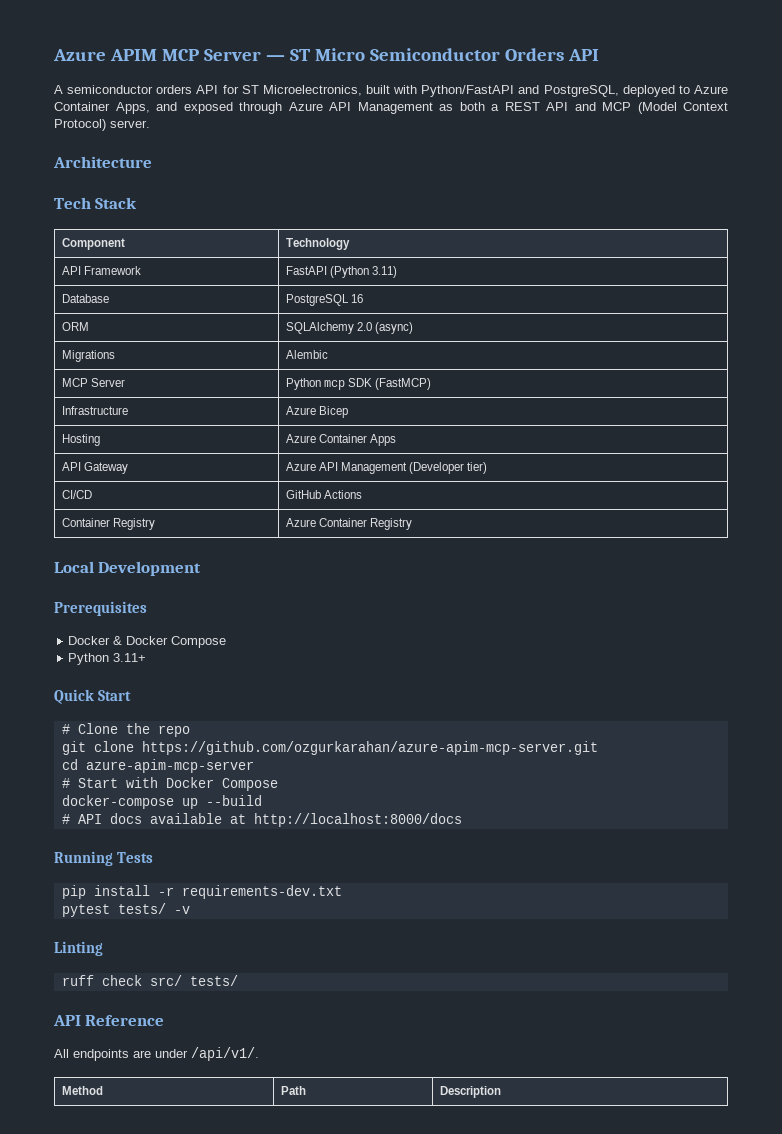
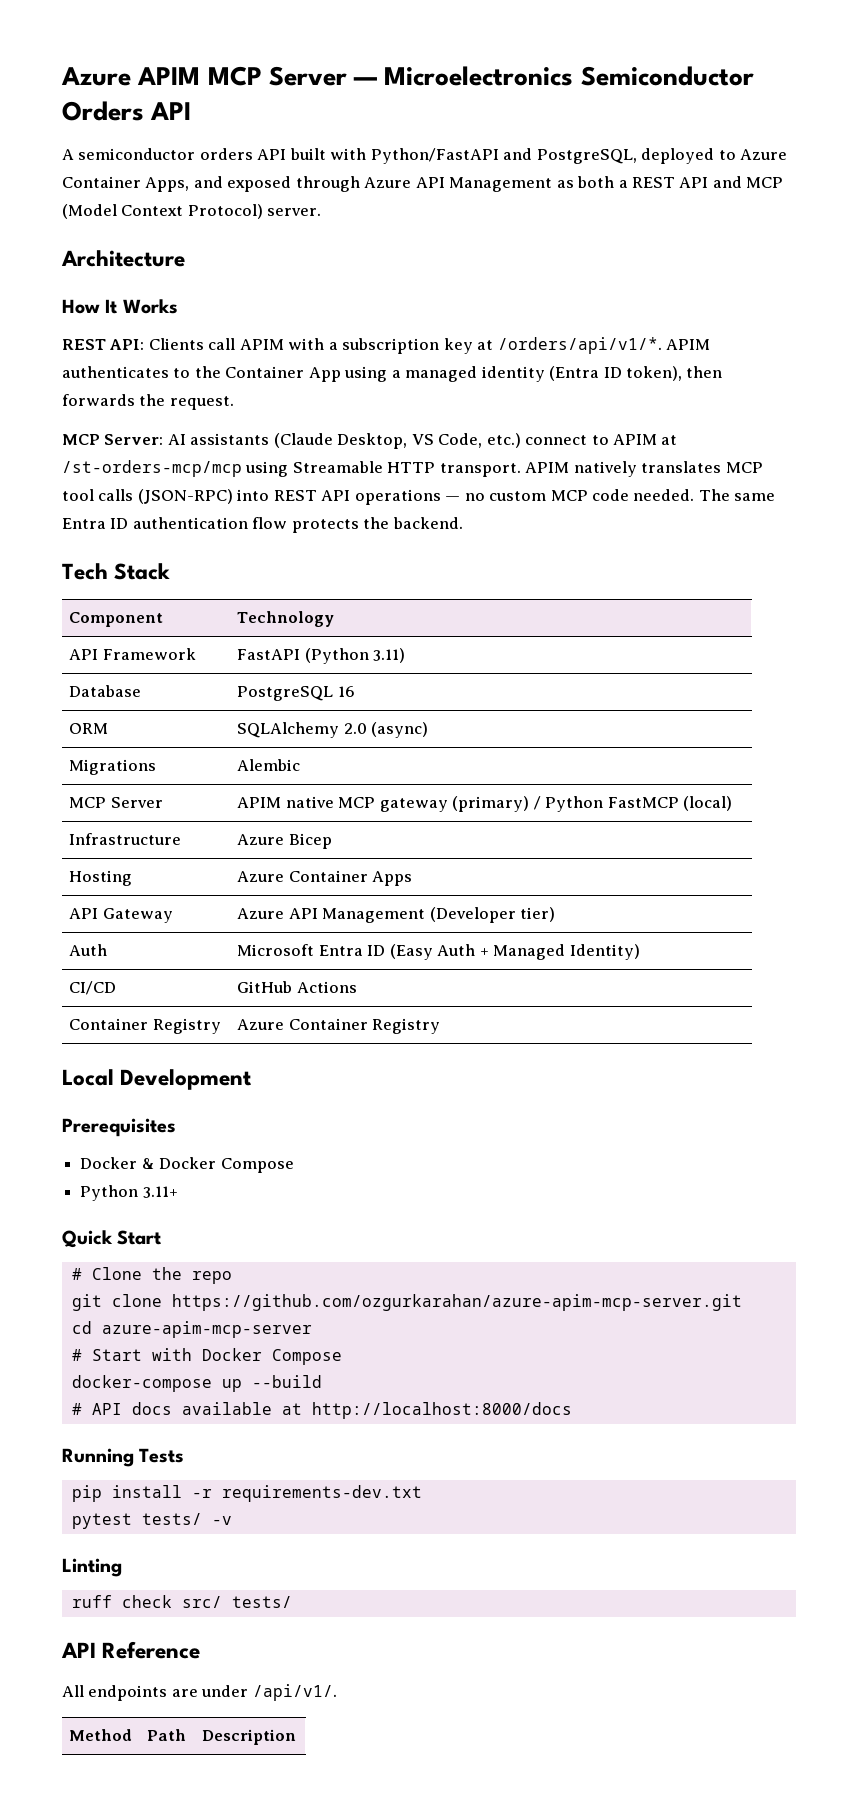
- Azure APIM MCP Server — ST Micro Semiconductor Orders API
+ Azure APIM MCP Server — Microelectronics Semiconductor Orders API
- A semiconductor orders API for ST Microelectronics, built with Python/FastAPI and PostgreSQL, deployed to Azure Container Apps, and exposed through Azure API Management as both a REST API and MCP (Model Context Protocol) server.
+ A semiconductor orders API built with Python/FastAPI and PostgreSQL, deployed to Azure Container Apps, and exposed through Azure API Management as both a REST API and MCP (Model Context Protocol) server.
+ How It Works
+ REST API: Clients call APIM with a subscription key at /orders/api/v1/*. APIM authenticates to the Container App using a managed identity (Entra ID token), then forwards the request.
+ MCP Server: AI assistants (Claude Desktop, VS Code, etc.) connect to APIM at /st-orders-mcp/mcp using Streamable HTTP transport. APIM natively translates MCP tool calls (JSON-RPC) into REST API operations — no custom MCP code needed. The same Entra ID authentication flow protects the backend.
- MCP Server | Python mcp SDK (FastMCP)
+ MCP Server | APIM native MCP gateway (primary) / Python FastMCP (local)
+ Auth | Microsoft Entra ID (Easy Auth + Managed Identity)

